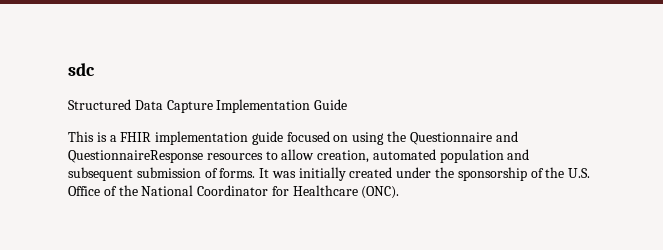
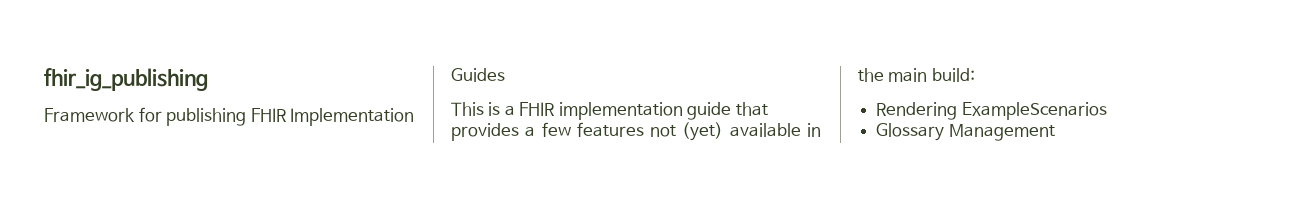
- sdc
- Structured Data Capture Implementation Guide
+ fhir_ig_publishing
+ Framework for publishing FHIR Implementation Guides
- This is a FHIR implementation guide focused on using the Questionnaire and QuestionnaireResponse resources to allow creation, automated population and subsequent submission of forms. It was initially created under the sponsorship of the U.S. Office of the National Coordinator for Healthcare (ONC).
+ This is a FHIR implementation guide that provides a few features not (yet) available in the main build:
+ Rendering ExampleScenarios
+ Glossary Management

